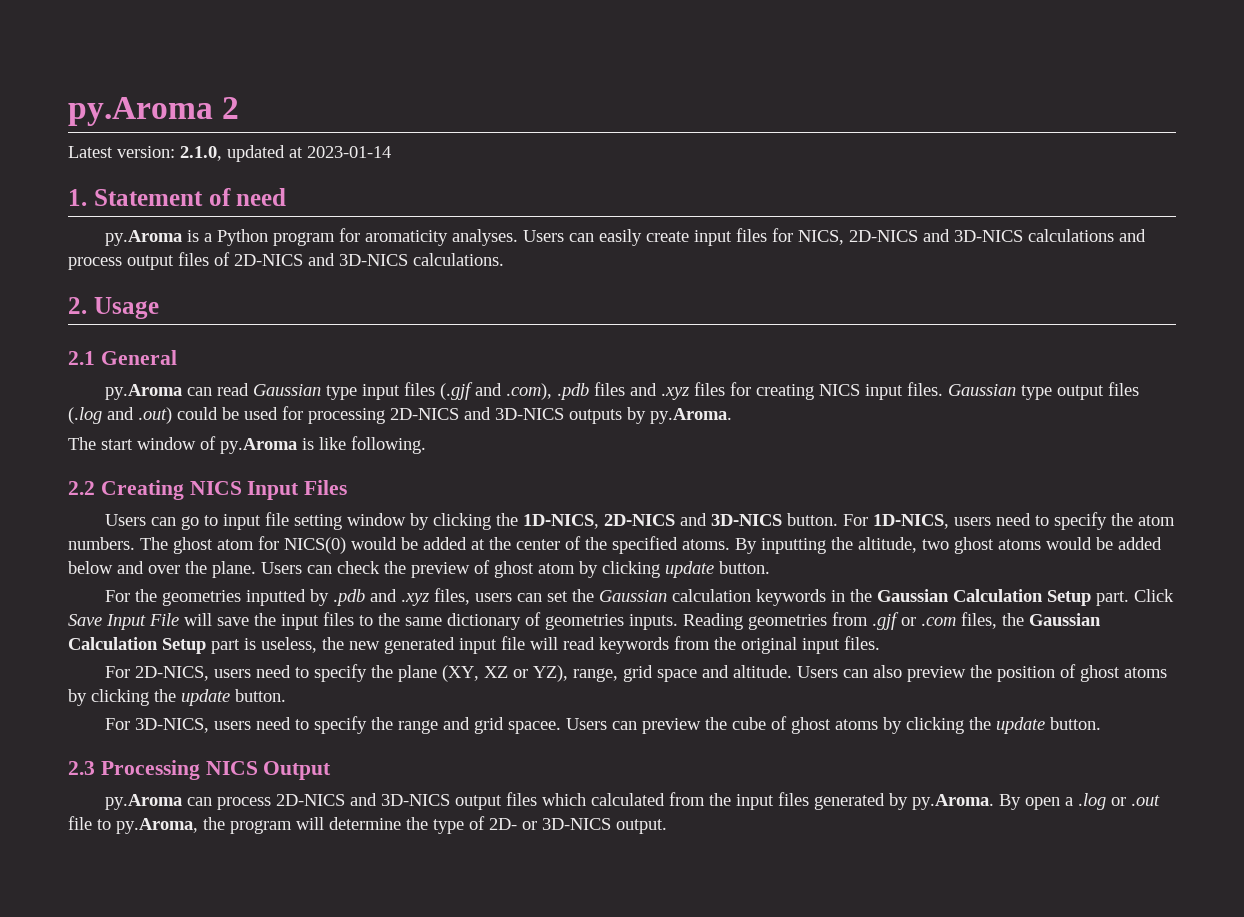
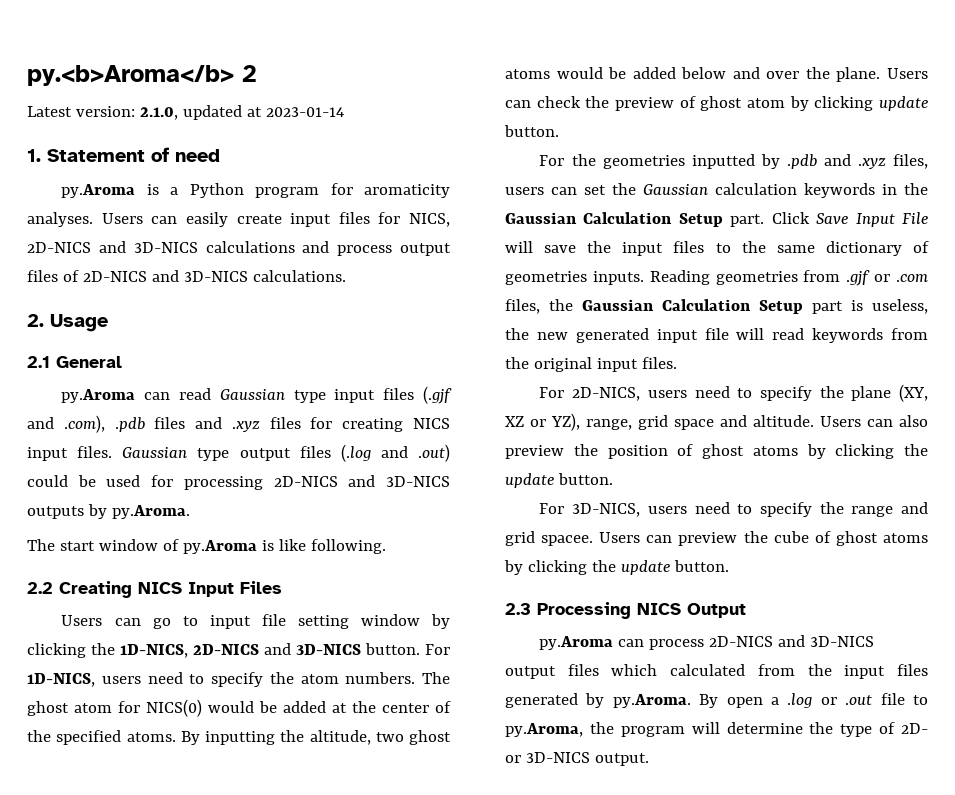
- py.Aroma 2
+ py.<b>Aroma</b> 2

